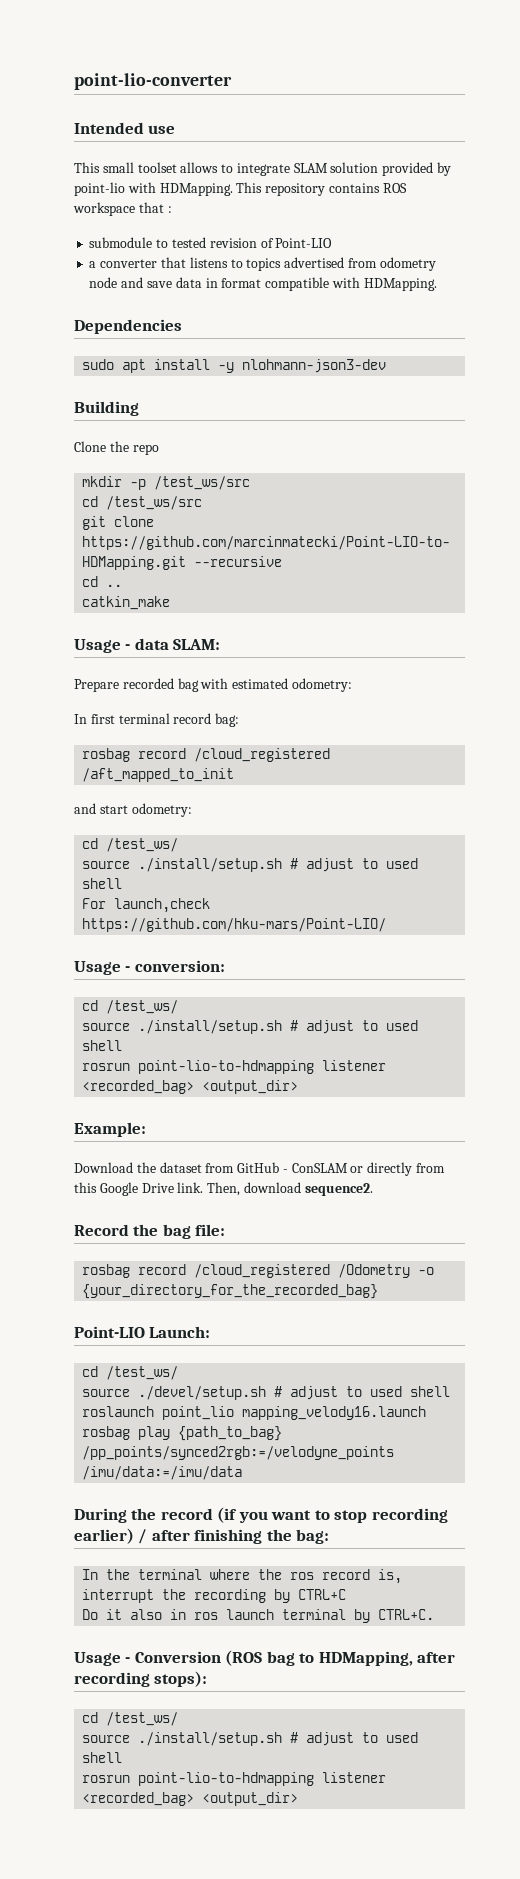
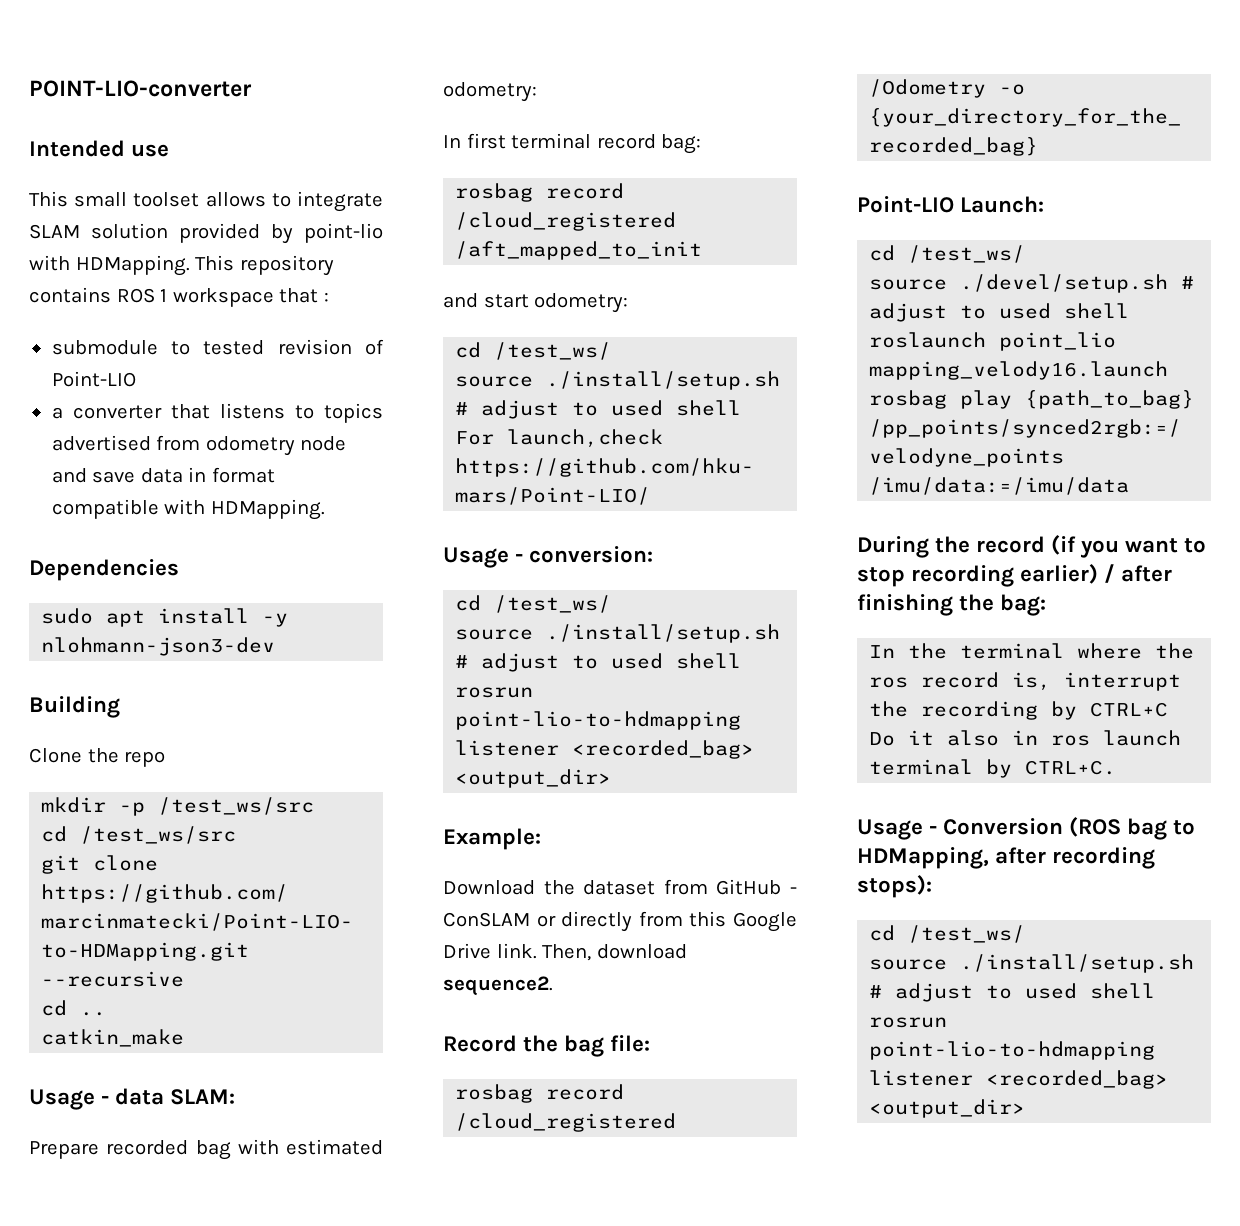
- point-lio-converter
+ POINT-LIO-converter
- This repository contains ROS workspace that :
+ This repository contains ROS 1 workspace that :

